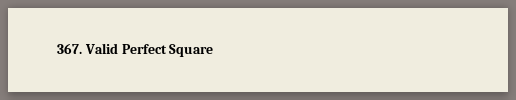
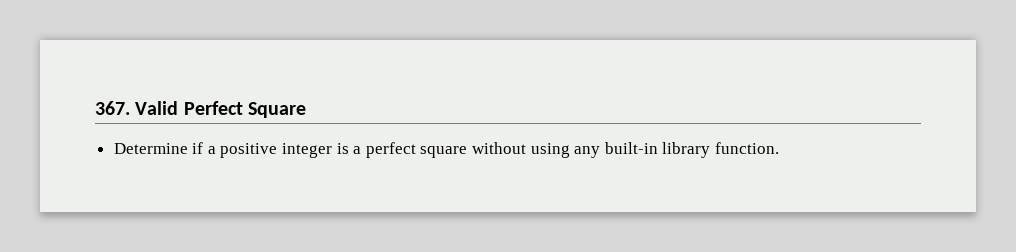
+ Determine if a positive integer is a perfect square without using any built-in library function.

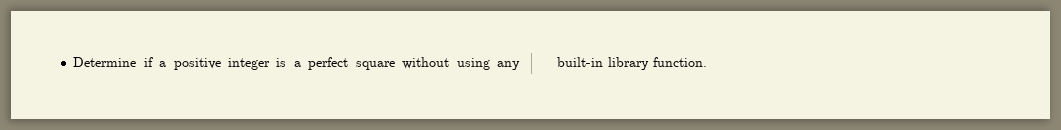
- 367. Valid Perfect Square

